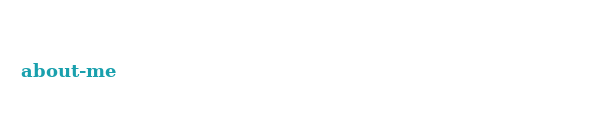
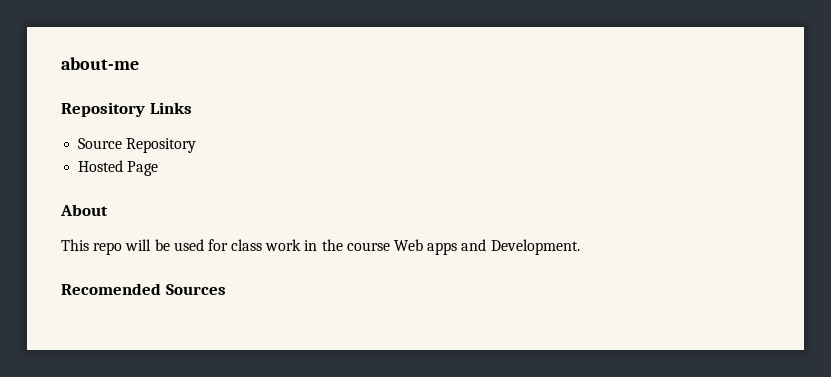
+ Repository Links
+ Source Repository
+ Hosted Page
+ About
+ This repo will be used for class work in the course Web apps and Development.
+ Recomended Sources

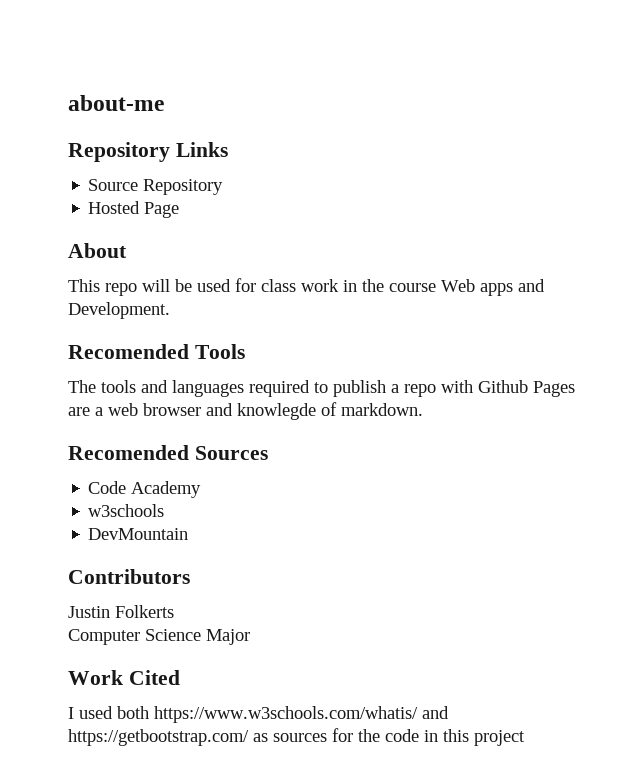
+ Recomended Tools
+ The tools and languages required to publish a repo with Github Pages are a web browser and knowlegde of markdown.
  Recomended Sources
+ Code Academy
+ w3schools
+ DevMountain
+ Contributors
+ Justin Folkerts
+ Computer Science Major
+ Work Cited
+ I used both https://www.w3schools.com/whatis/ and https://getbootstrap.com/ as sources for the code in this project

